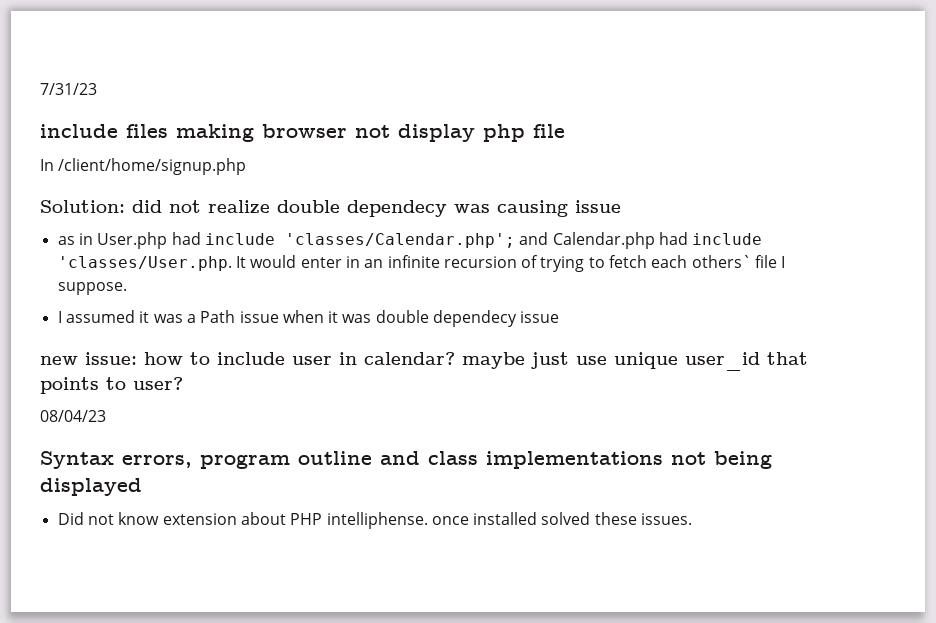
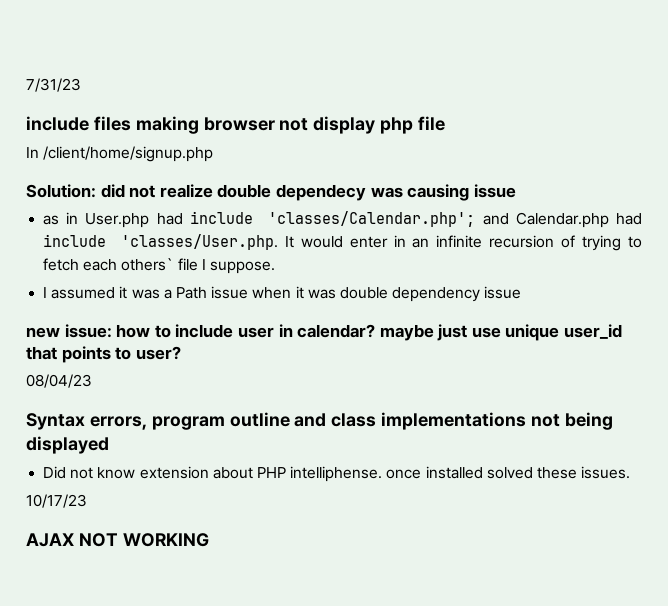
- I assumed it was a Path issue when it was double dependecy issue
+ I assumed it was a Path issue when it was double dependency issue
+ 10/17/23
+ AJAX NOT WORKING

